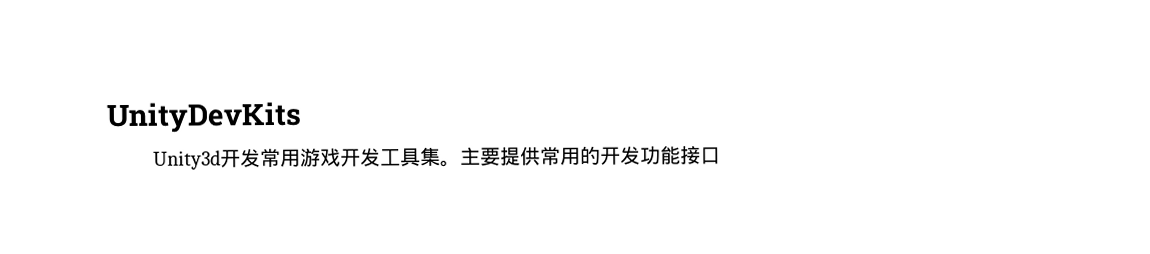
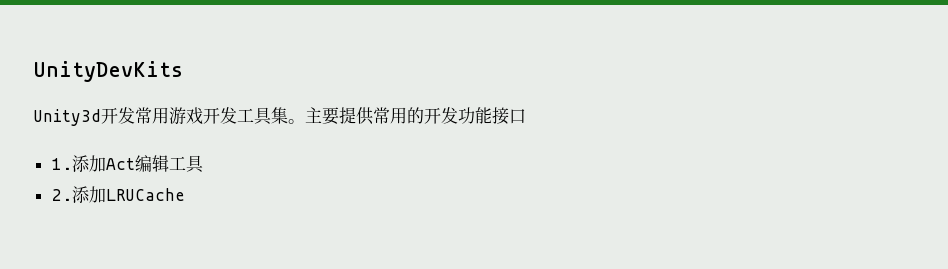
+ 1.添加Act编辑工具
+ 2.添加LRUCache

